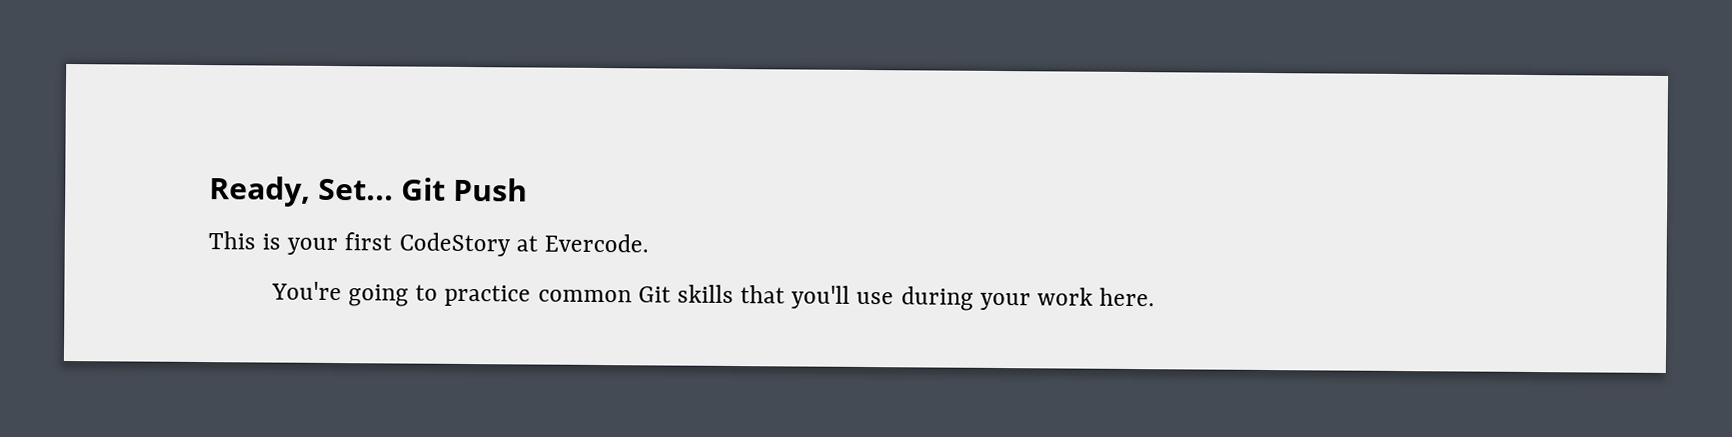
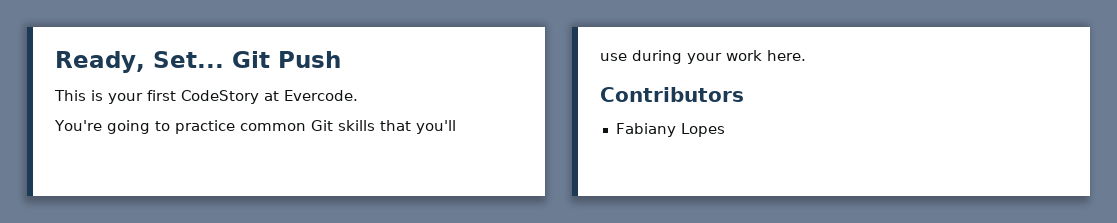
+ Contributors
+ Fabiany Lopes

